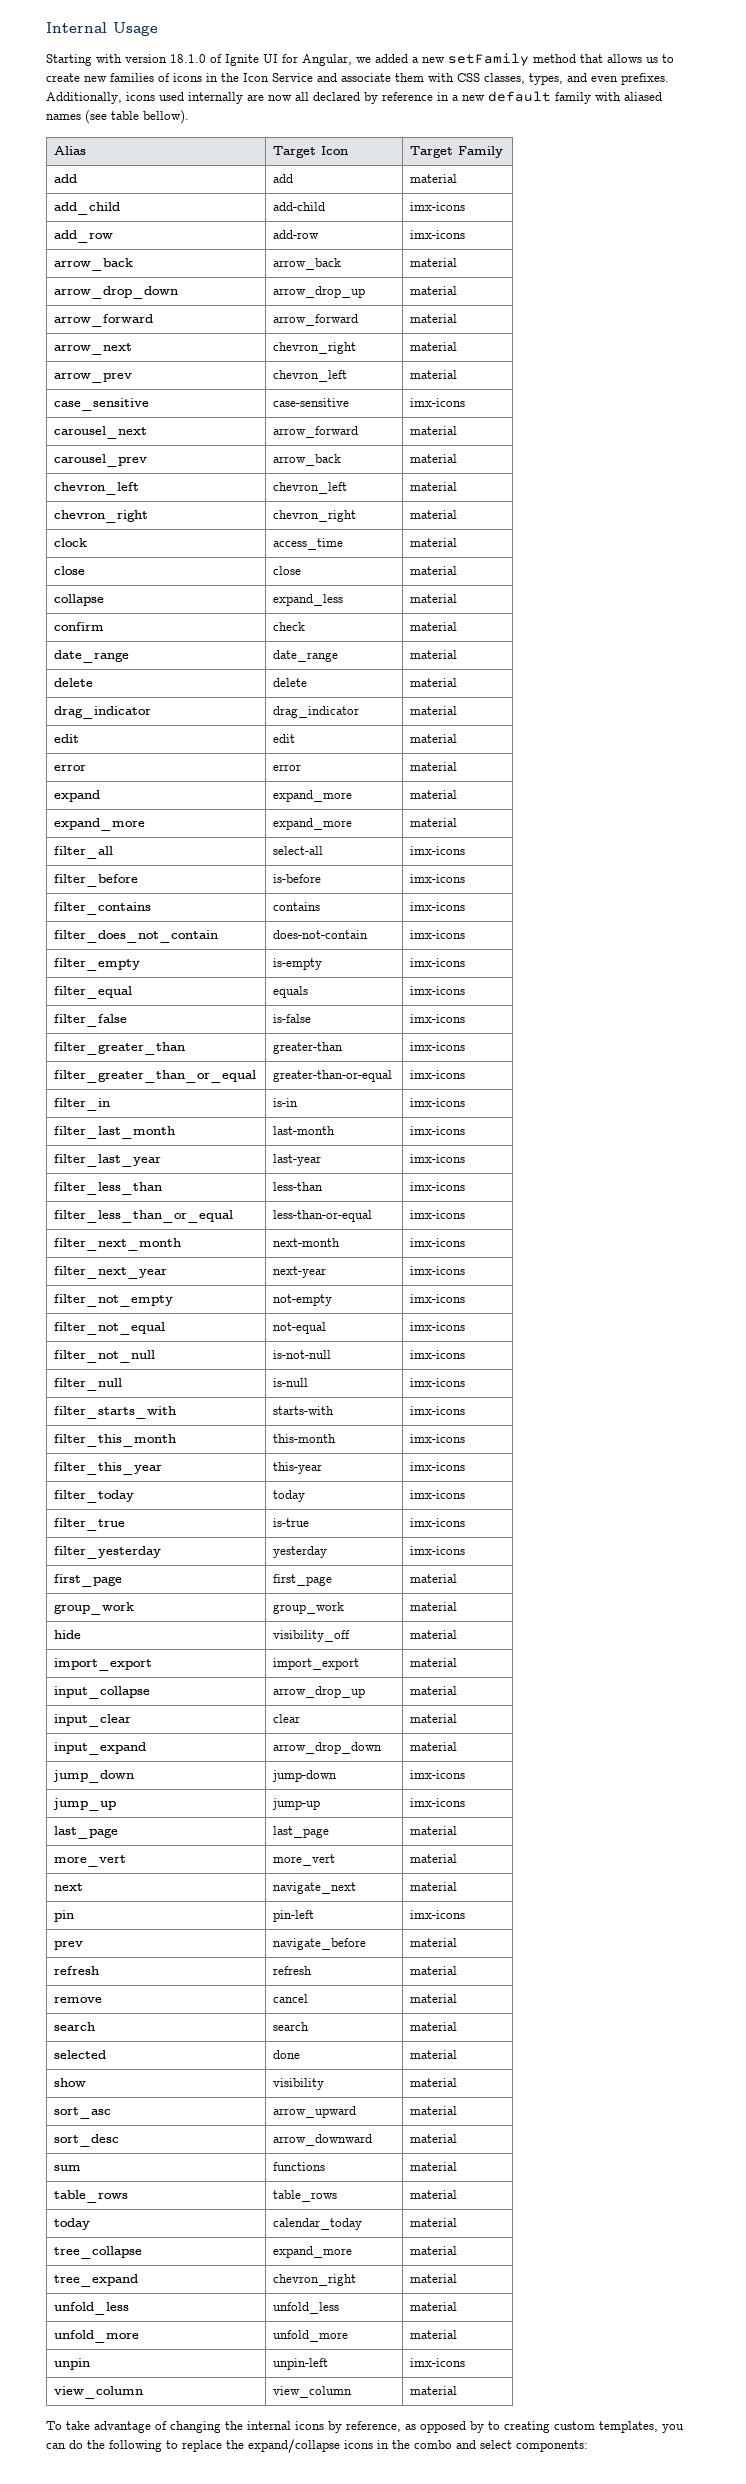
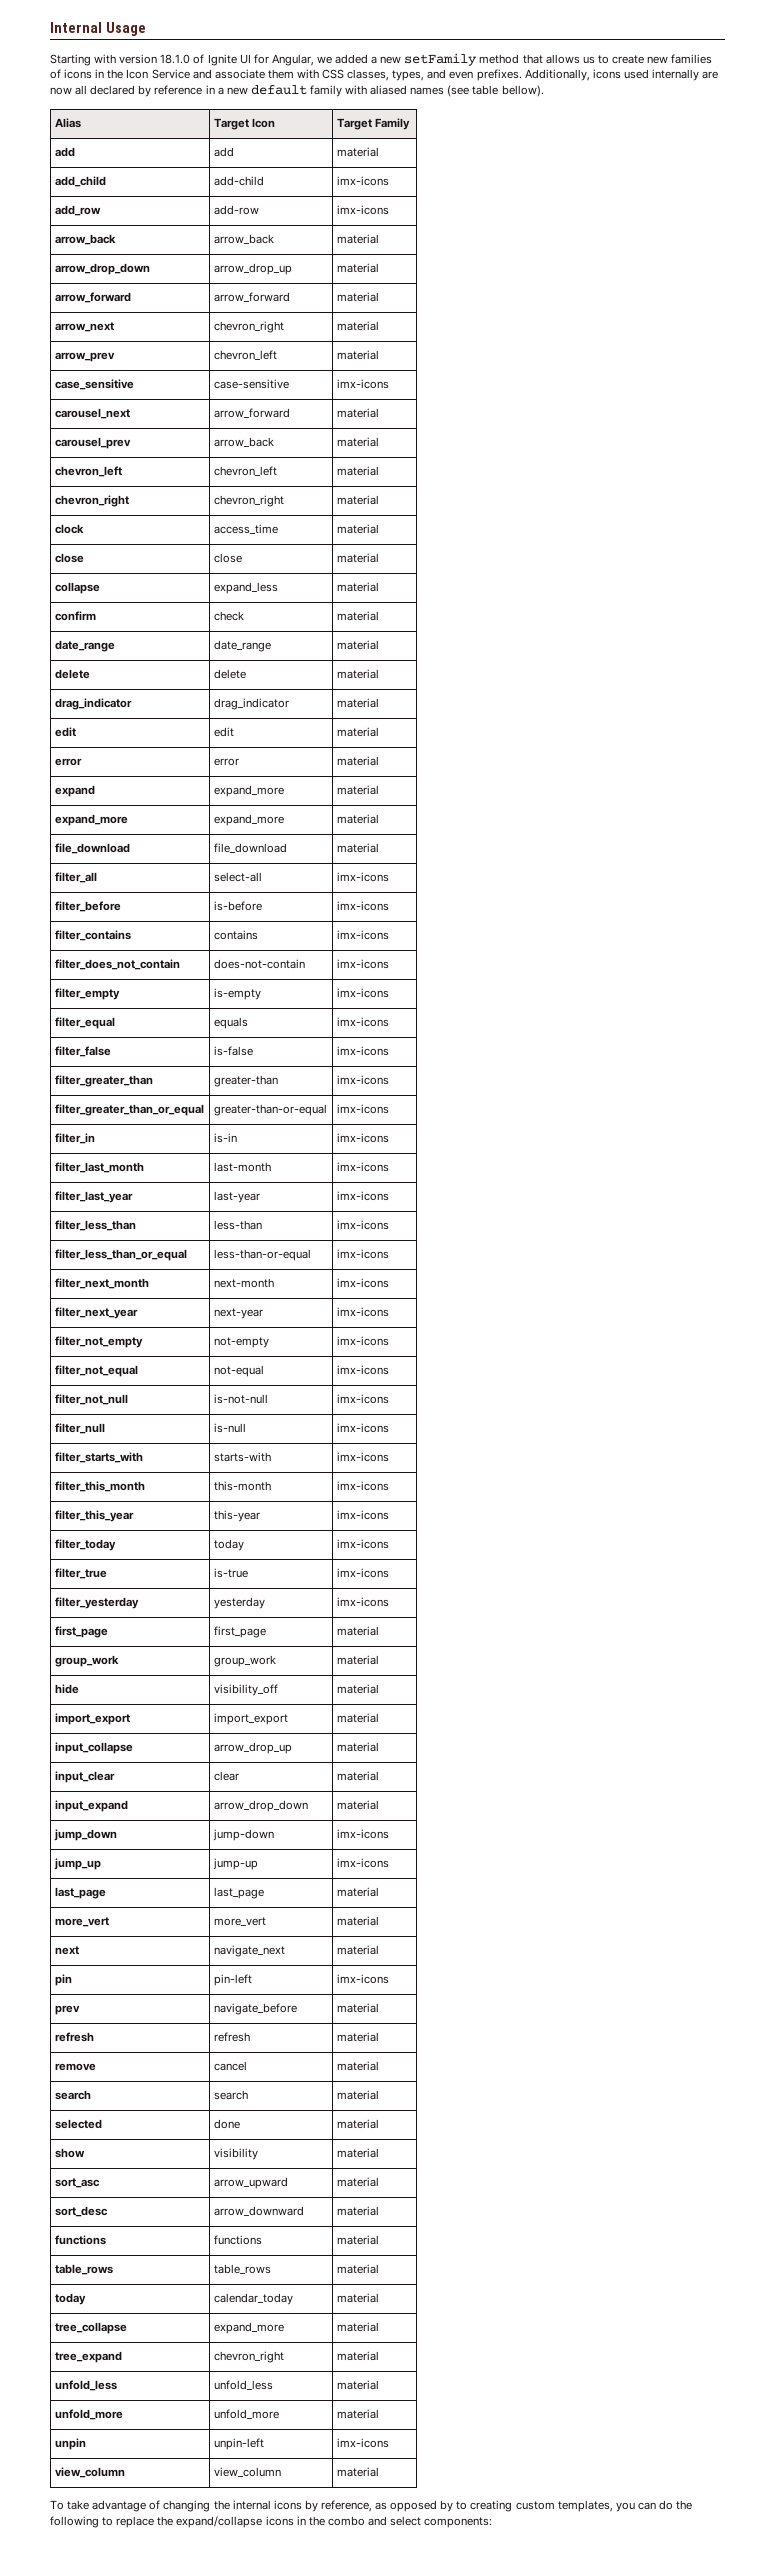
+ file_download | file_download | material
- sum | functions | material
+ functions | functions | material

